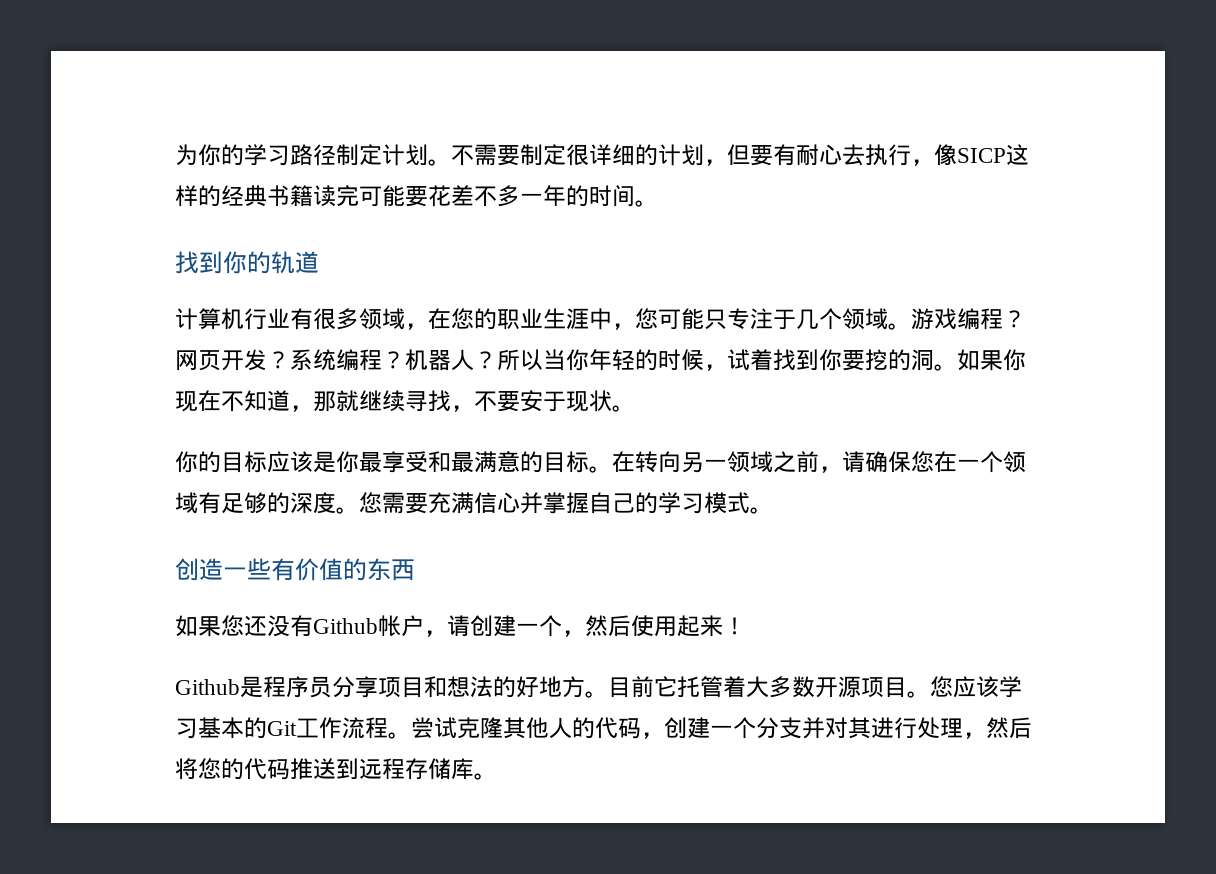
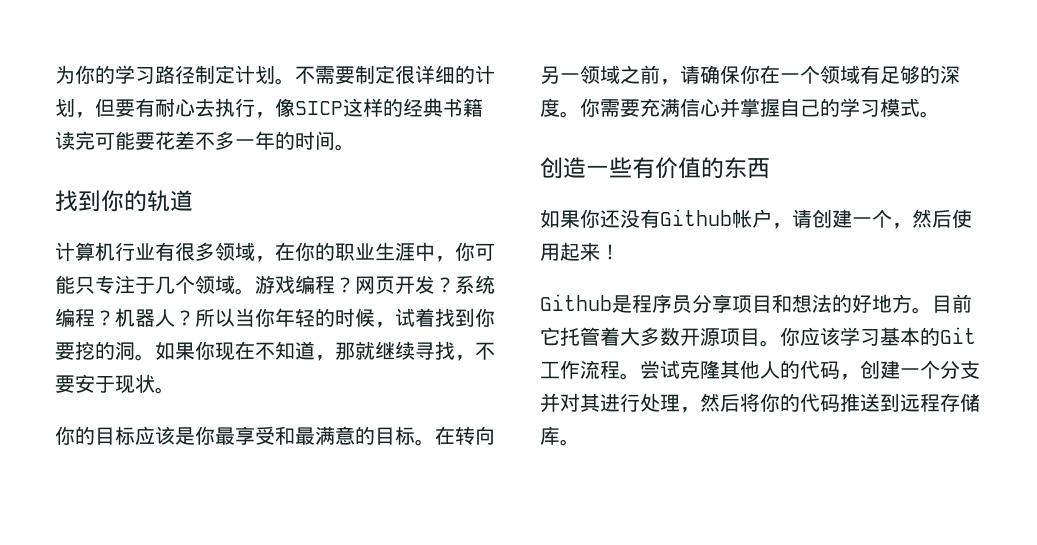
- 计算机行业有很多领域，在您的职业生涯中，您可能只专注于几个领域。
+ 计算机行业有很多领域，在你的职业生涯中，你可能只专注于几个领域。
- 在转向另一领域之前，请确保您在一个领域有足够的深度。
+ 在转向另一领域之前，请确保你在一个领域有足够的深度。
- 您需要充满信心并掌握自己的学习模式。
+ 你需要充满信心并掌握自己的学习模式。
- 如果您还没有Github帐户，请创建一个，然后使用起来！
+ 如果你还没有Github帐户，请创建一个，然后使用起来！
- 您应该学习基本的Git工作流程。
+ 你应该学习基本的Git工作流程。
- 尝试克隆其他人的代码，创建一个分支并对其进行处理，然后将您的代码推送到远程存储库。
+ 尝试克隆其他人的代码，创建一个分支并对其进行处理，然后将你的代码推送到远程存储库。

